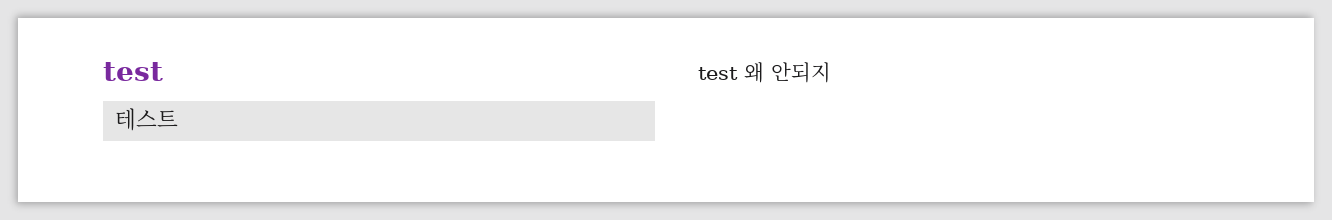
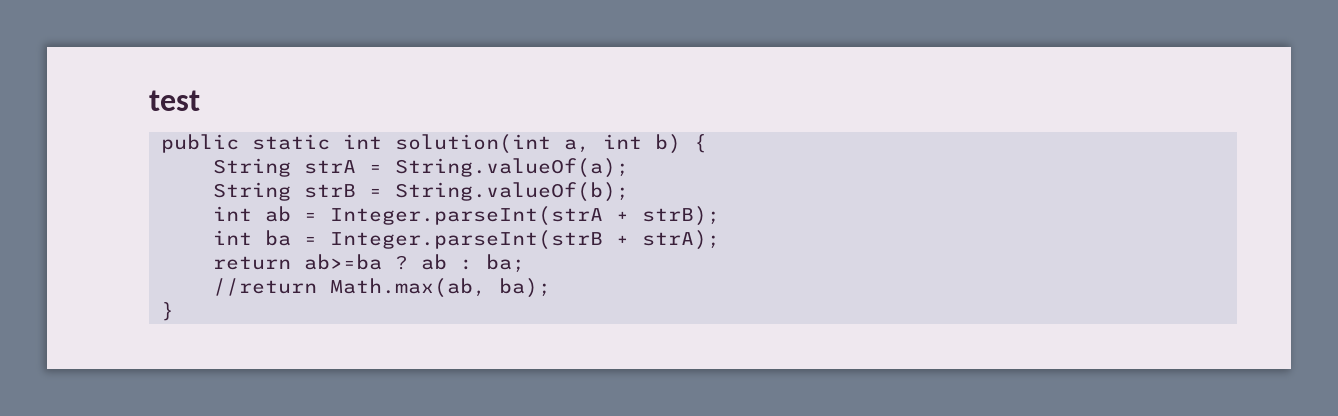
- 테스트
- test 왜 안되지
+ public static int solution(int a, int b) {
+ String strA = String.valueOf(a);
+ String strB = String.valueOf(b);
+ int ab = Integer.parseInt(strA + strB);
+ int ba = Integer.parseInt(strB + strA);
+ return ab>=ba ? ab : ba;
+ //return Math.max(ab, ba);
+ }

